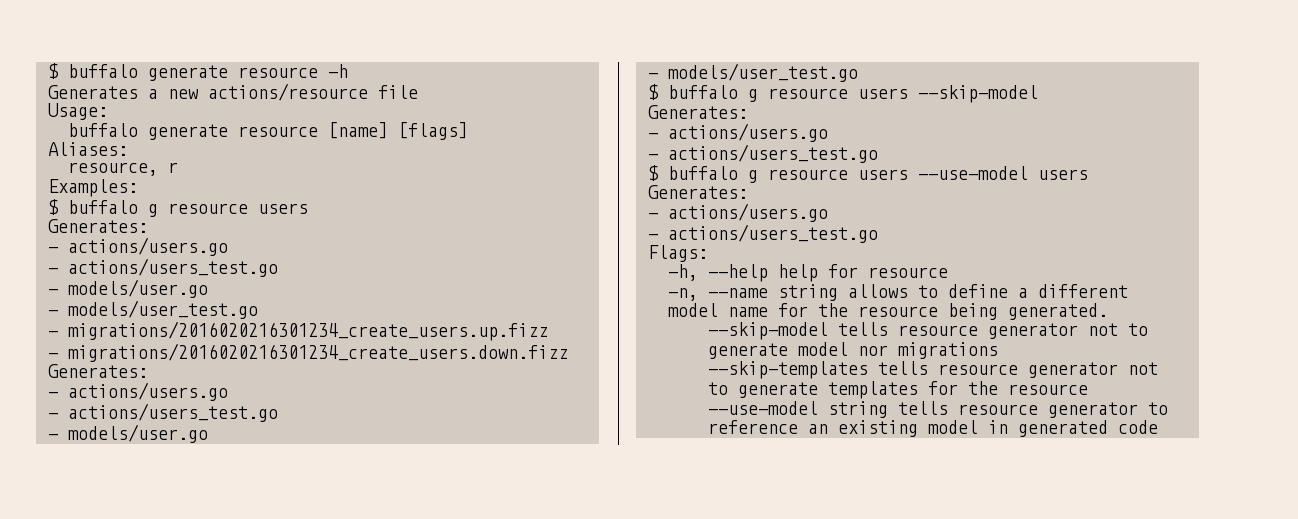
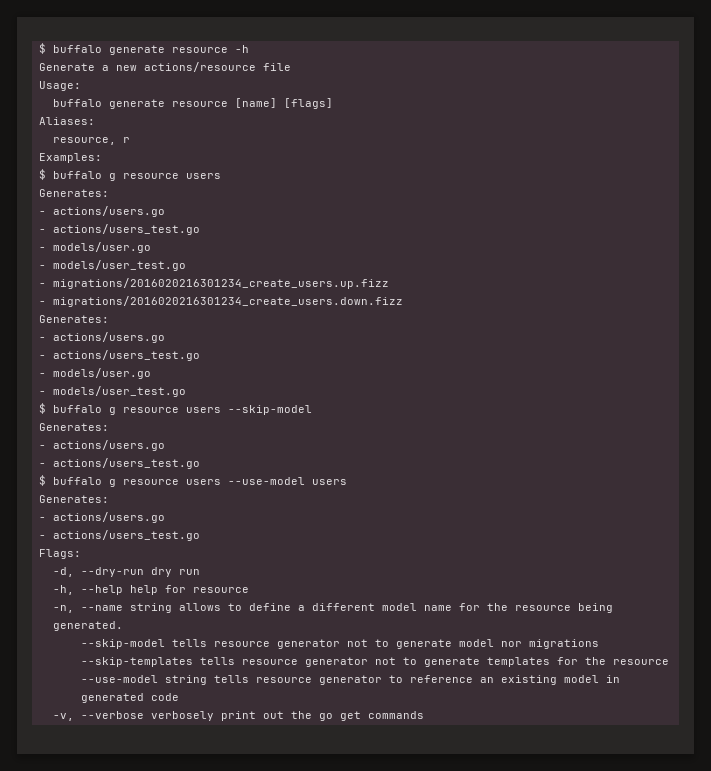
- Generates a new actions/resource file
+ Generate a new actions/resource file
+ -d, --dry-run dry run
+ -v, --verbose verbosely print out the go get commands

